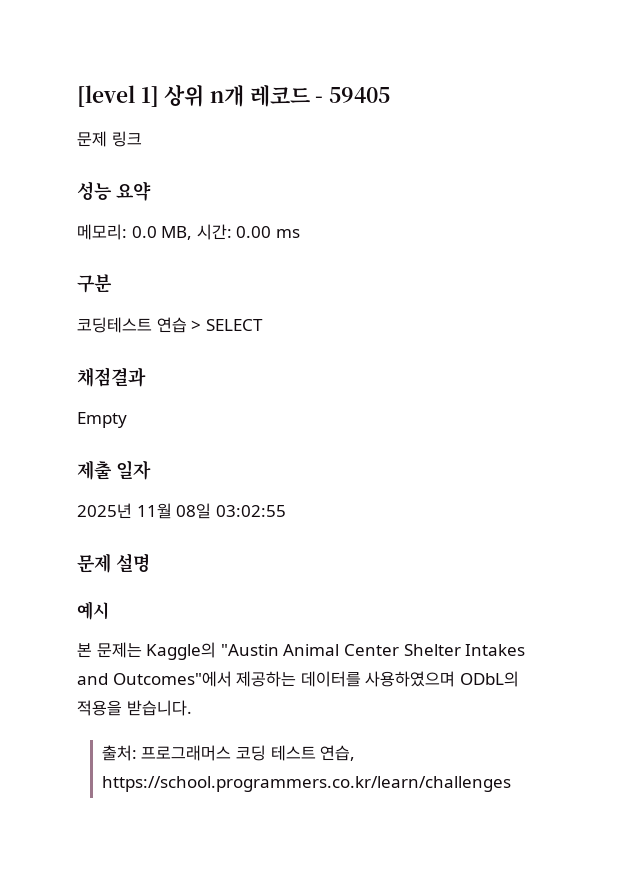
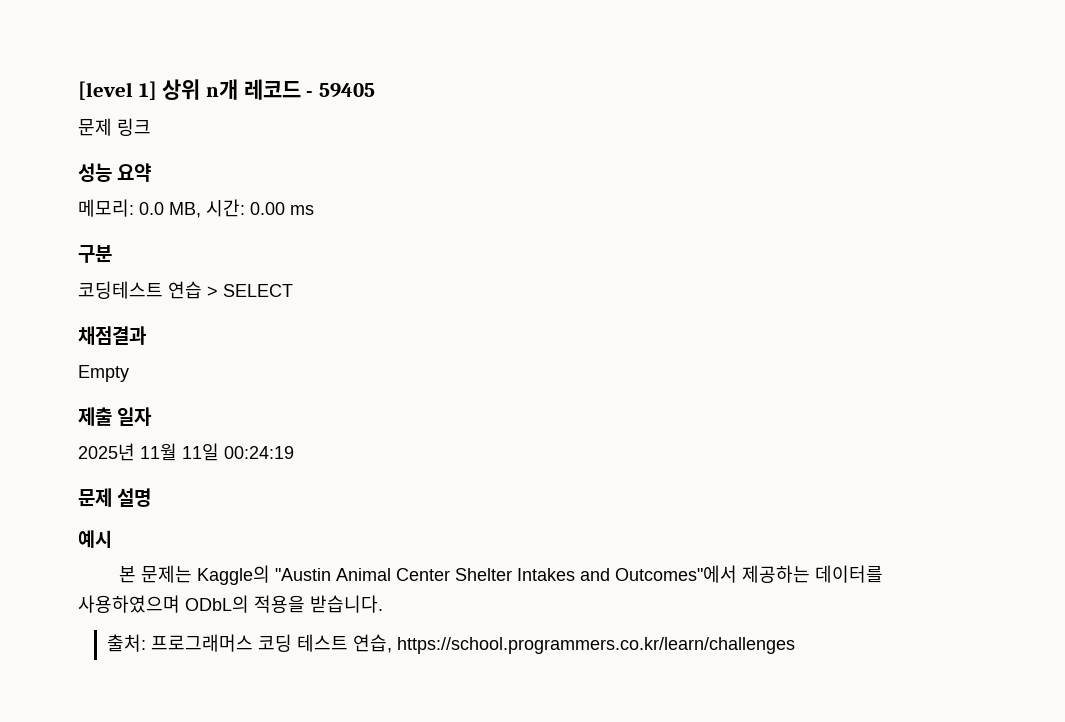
- 2025년 11월 08일 03:02:55
+ 2025년 11월 11일 00:24:19

